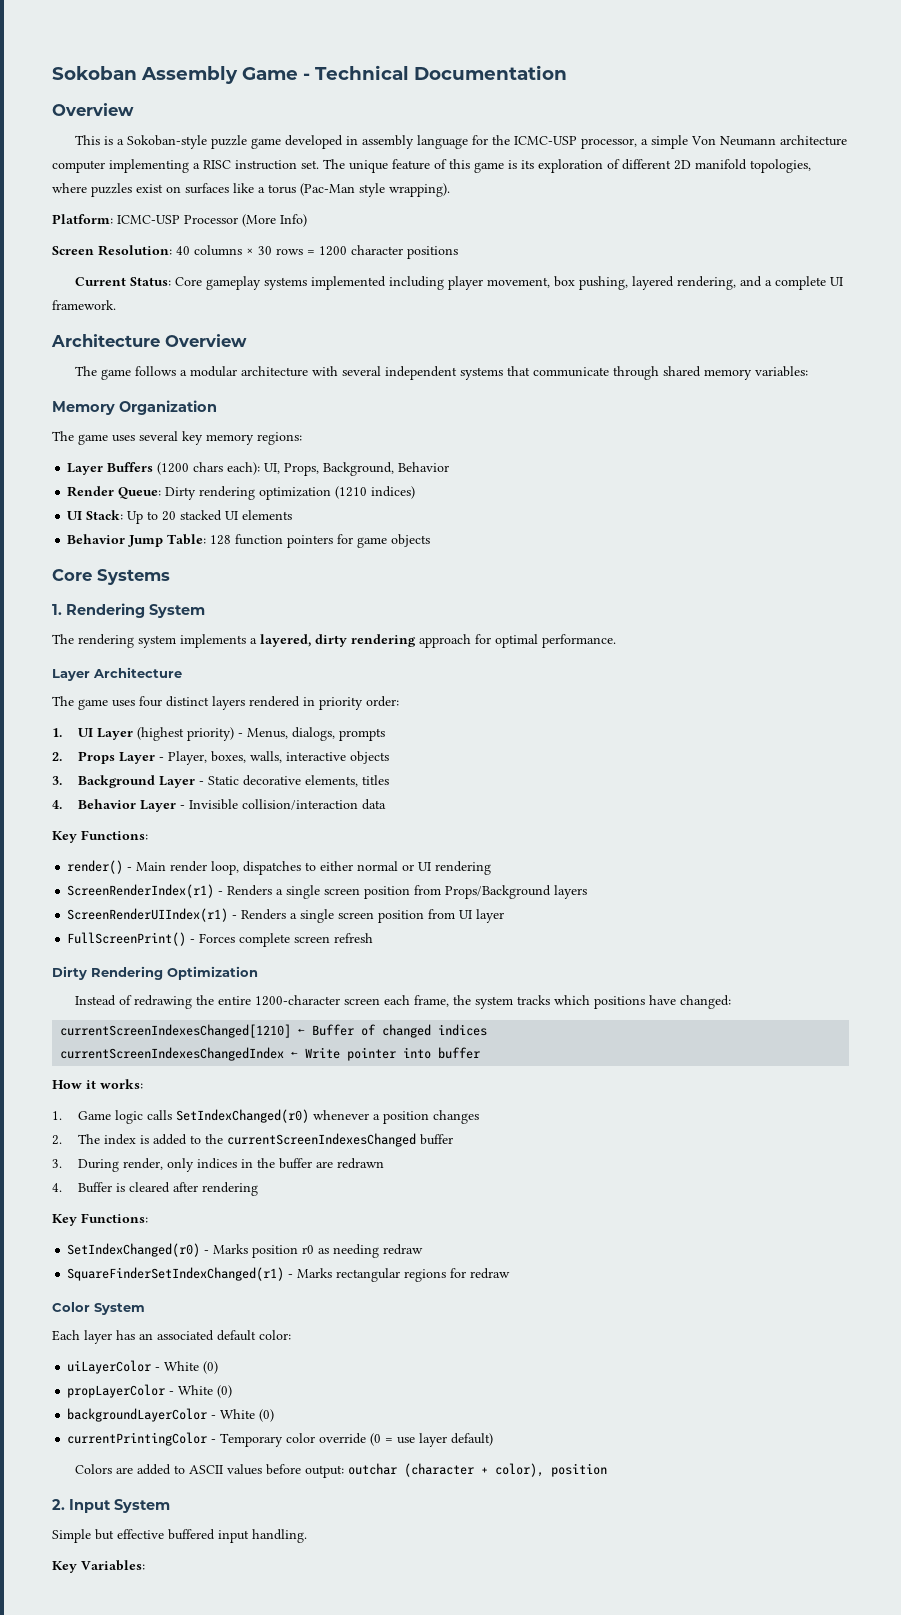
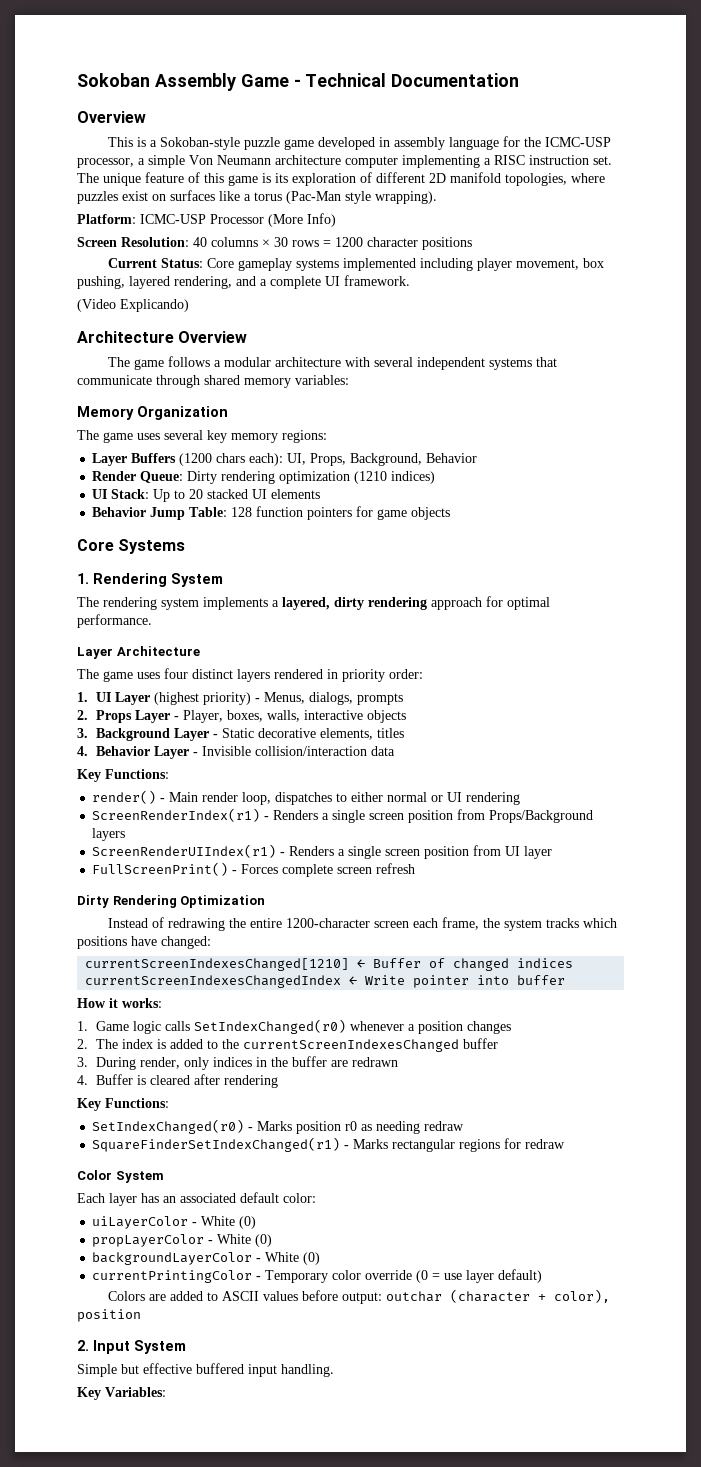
+ (Video Explicando)

